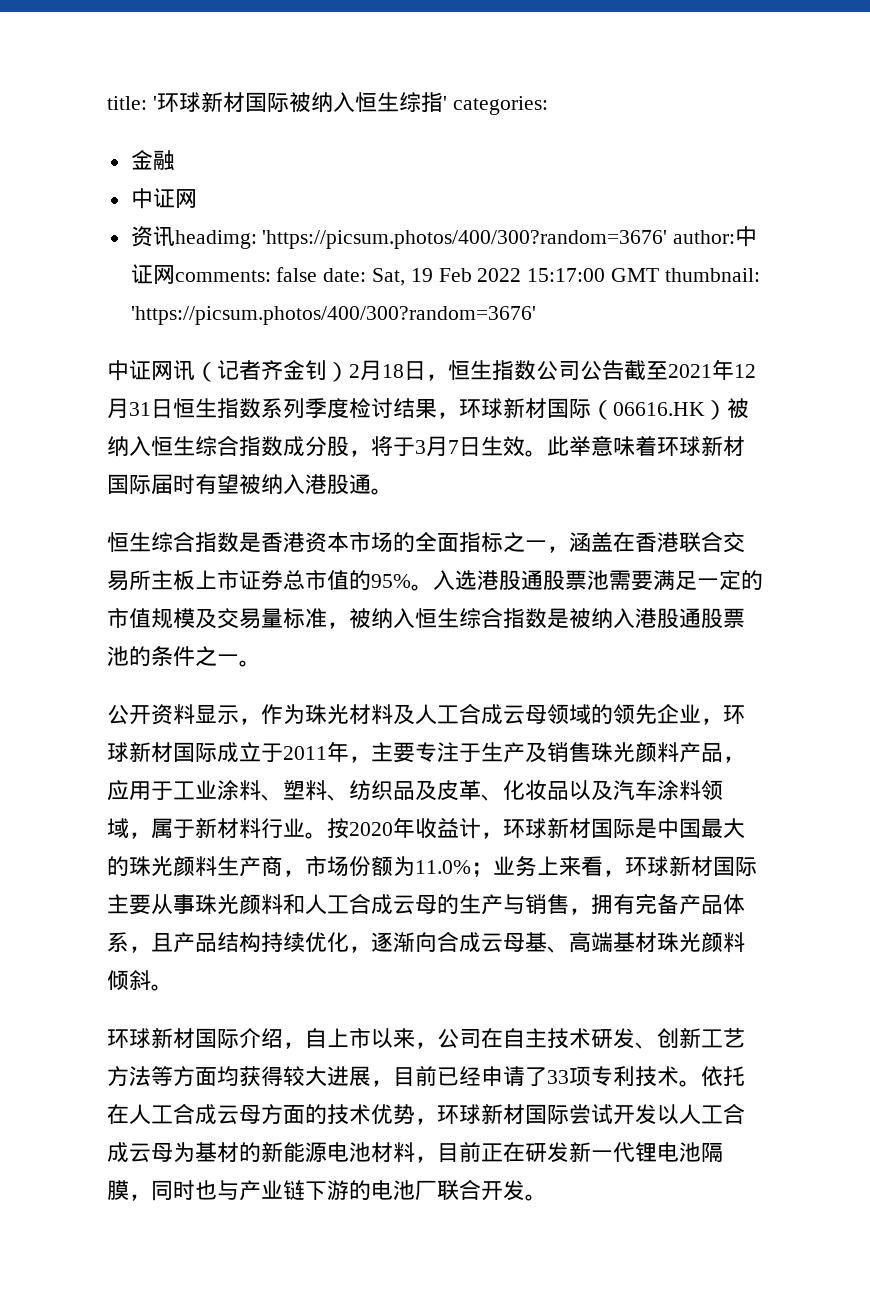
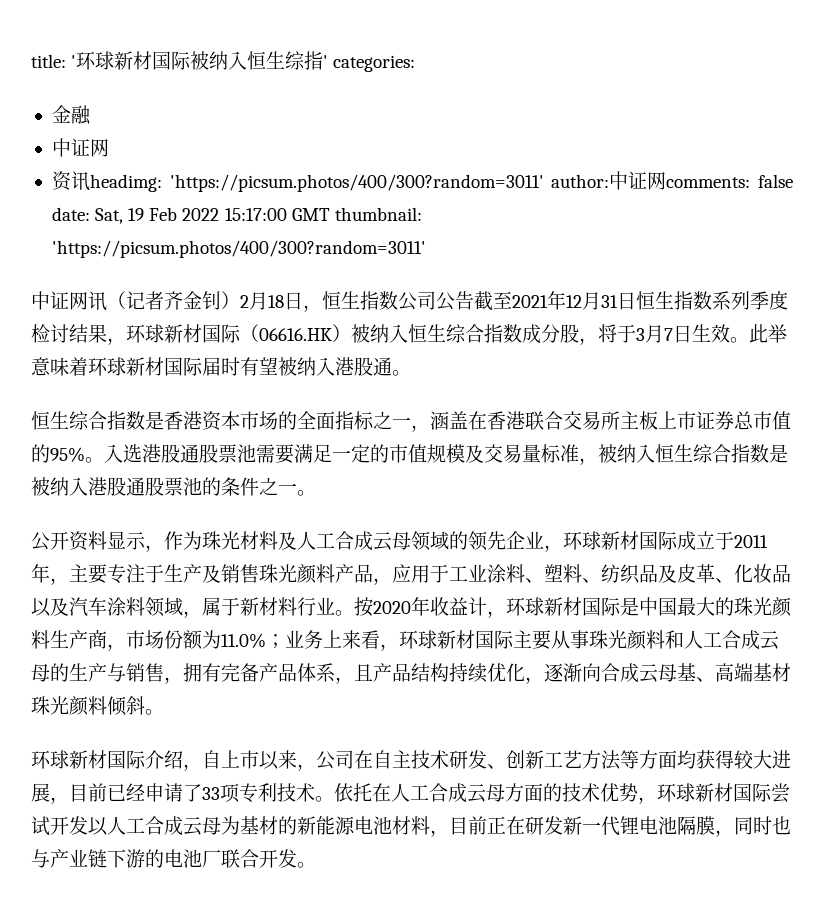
- 资讯headimg: 'https://picsum.photos/400/300?random=3676' author:中证网comments: false date: Sat, 19 Feb 2022 15:17:00 GMT thumbnail: 'https://picsum.photos/400/300?random=3676'
+ 资讯headimg: 'https://picsum.photos/400/300?random=3011' author:中证网comments: false date: Sat, 19 Feb 2022 15:17:00 GMT thumbnail: 'https://picsum.photos/400/300?random=3011'

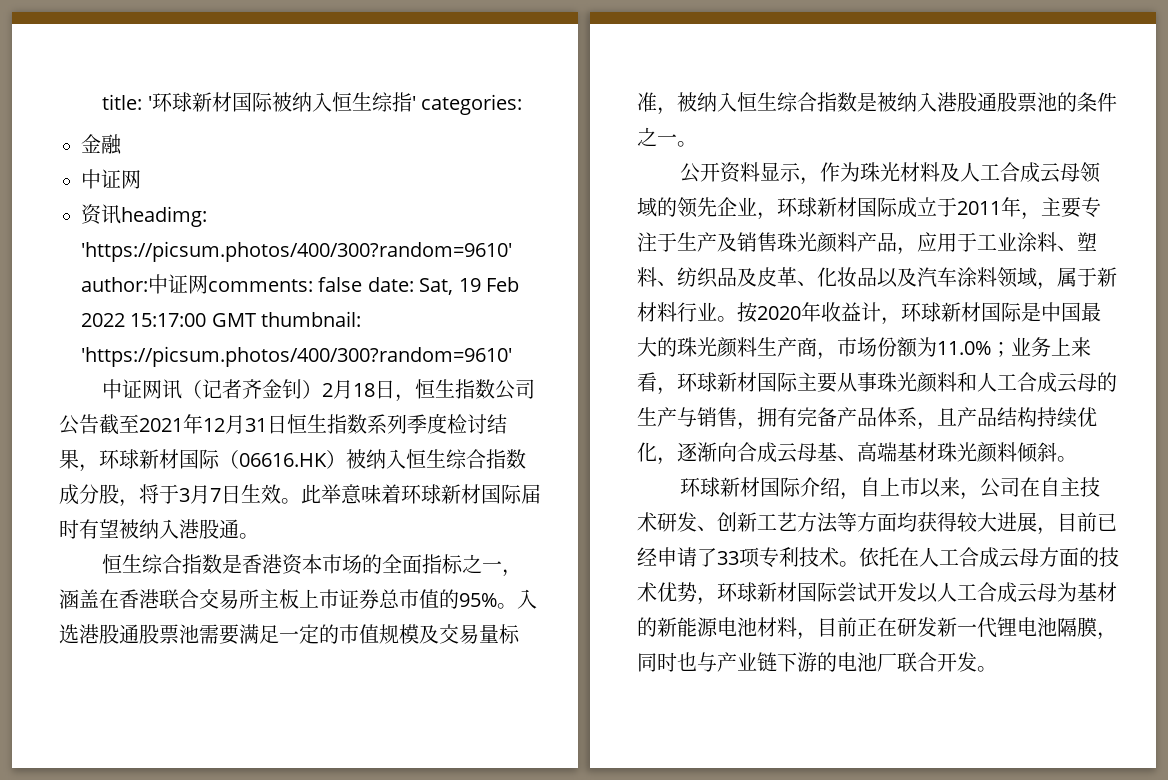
- 资讯headimg: 'https://picsum.photos/400/300?random=3011' author:中证网comments: false date: Sat, 19 Feb 2022 15:17:00 GMT thumbnail: 'https://picsum.photos/400/300?random=3011'
+ 资讯headimg: 'https://picsum.photos/400/300?random=9610' author:中证网comments: false date: Sat, 19 Feb 2022 15:17:00 GMT thumbnail: 'https://picsum.photos/400/300?random=9610'

